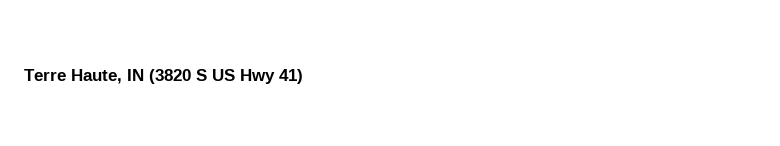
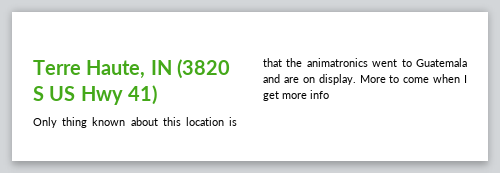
+ Only thing known about this location is that the animatronics went to Guatemala and are on display. More to come when I get more info

